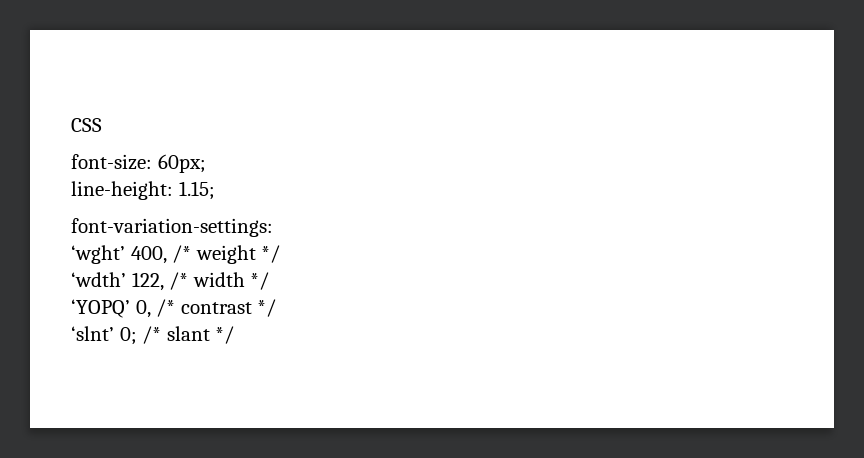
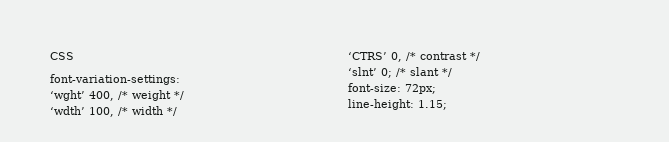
- font-size: 60px;
- line-height: 1.15;
- ‘wdth’ 122, /* width */
+ ‘wdth’ 100, /* width */
- ‘YOPQ’ 0, /* contrast */
+ ‘CTRS’ 0, /* contrast */
+ font-size: 72px;
+ line-height: 1.15;

